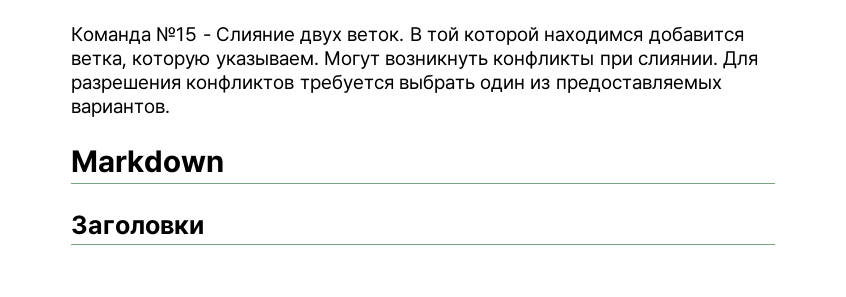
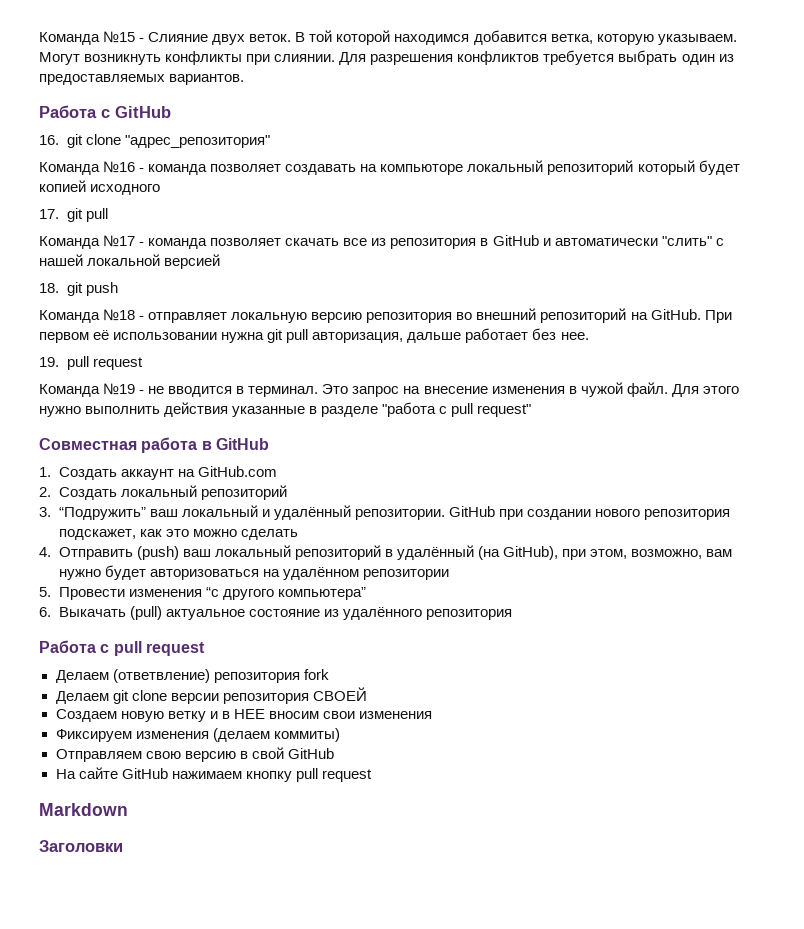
+ Работа с GitHub
+ 16. git clone "адрес_репозитория"
+ Команда №16 - команда позволяет создавать на компьюторе локальный репозиторий который будет копией исходного
+ 17. git pull
+ Команда №17 - команда позволяет скачать все из репозитория в GitHub и автоматически "слить" с нашей локальной версией
+ 18. git push
+ Команда №18 - отправляет локальную версию репозитория во внешний репозиторий на GitHub. При первом её использовании нужна git pull авторизация, дальше работает без нее.
+ 19. pull request
+ Команда №19 - не вводится в терминал. Это запрос на внесение изменения в чужой файл. Для этого нужно выполнить действия указанные в разделе "работа с pull request"
+ Совместная работа в GitHub
+ 1. Создать аккаунт на GitHub.com
+ 2. Создать локальный репозиторий
+ 3. “Подружить” ваш локальный и удалённый репозитории. GitHub при создании нового репозитория подскажет, как это можно сделать
+ 4. Отправить (push) ваш локальный репозиторий в удалённый (на GitHub), при этом, возможно, вам нужно будет авторизоваться на удалённом репозитории
+ 5. Провести изменения “с другого компьютера”
+ 6. Выкачать (pull) актуальное состояние из удалённого репозитория
+ Работа с pull request
+ Делаем (ответвление) репозитория fork
+ Делаем git clone версии репозитория СВОЕЙ
+ Создаем новую ветку и в НЕЕ вносим свои изменения
+ Фиксируем изменения (делаем коммиты)
+ Отправляем свою версию в свой GitHub
+ На сайте GitHub нажимаем кнопку pull request

